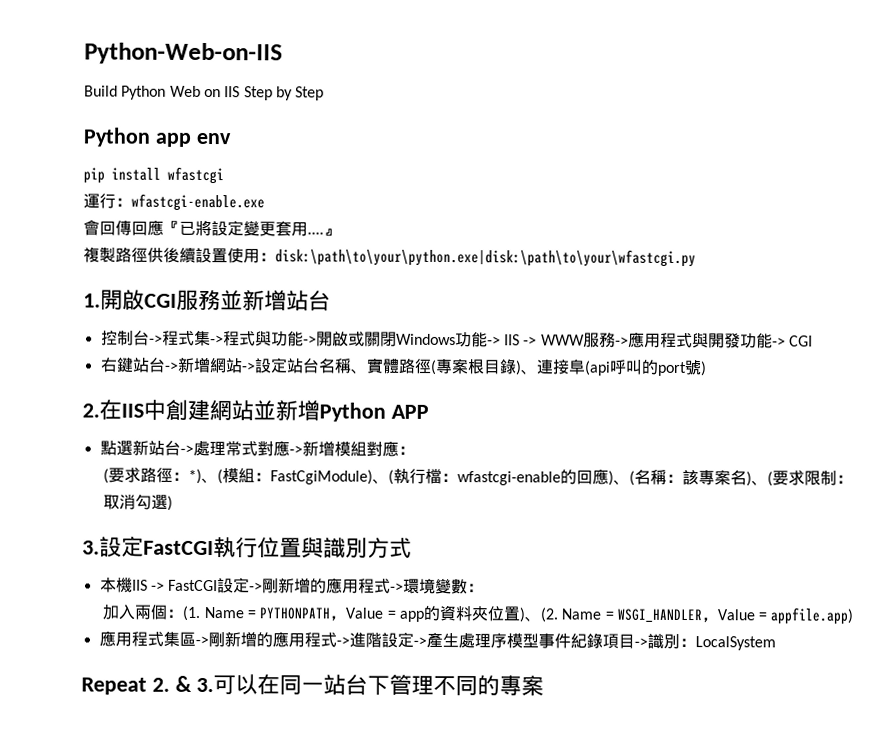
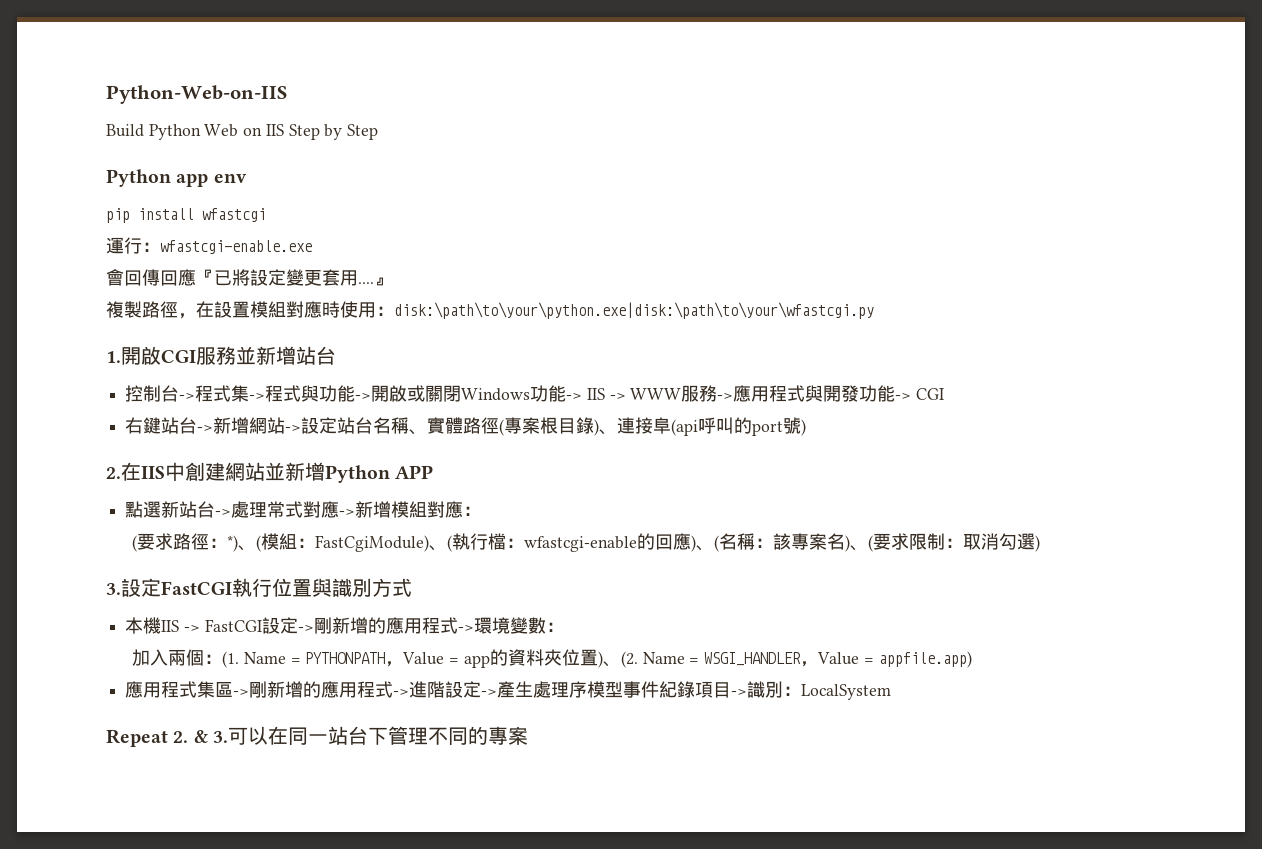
- 複製路徑供後續設置使用：disk:\path\to\your\python.exe|disk:\path\to\your\wfastcgi.py
+ 複製路徑，在設置模組對應時使用：disk:\path\to\your\python.exe|disk:\path\to\your\wfastcgi.py

